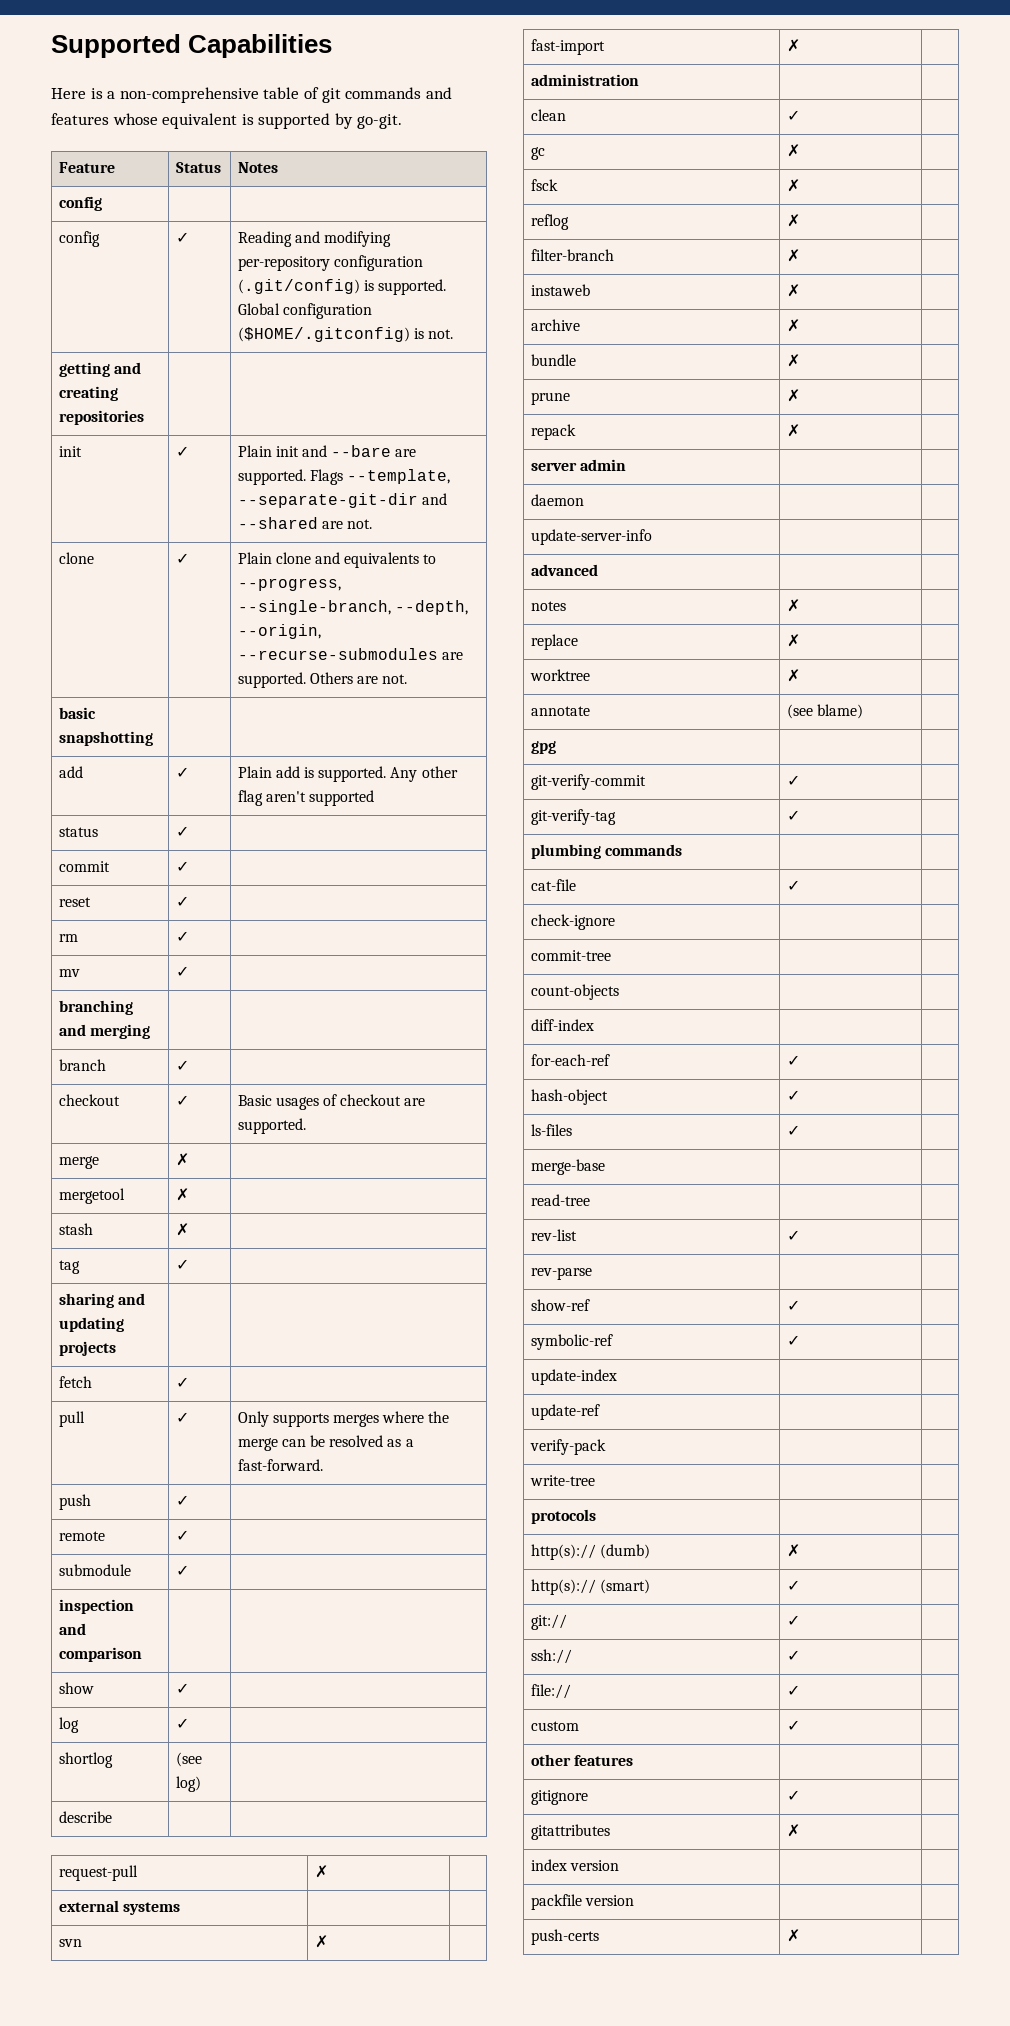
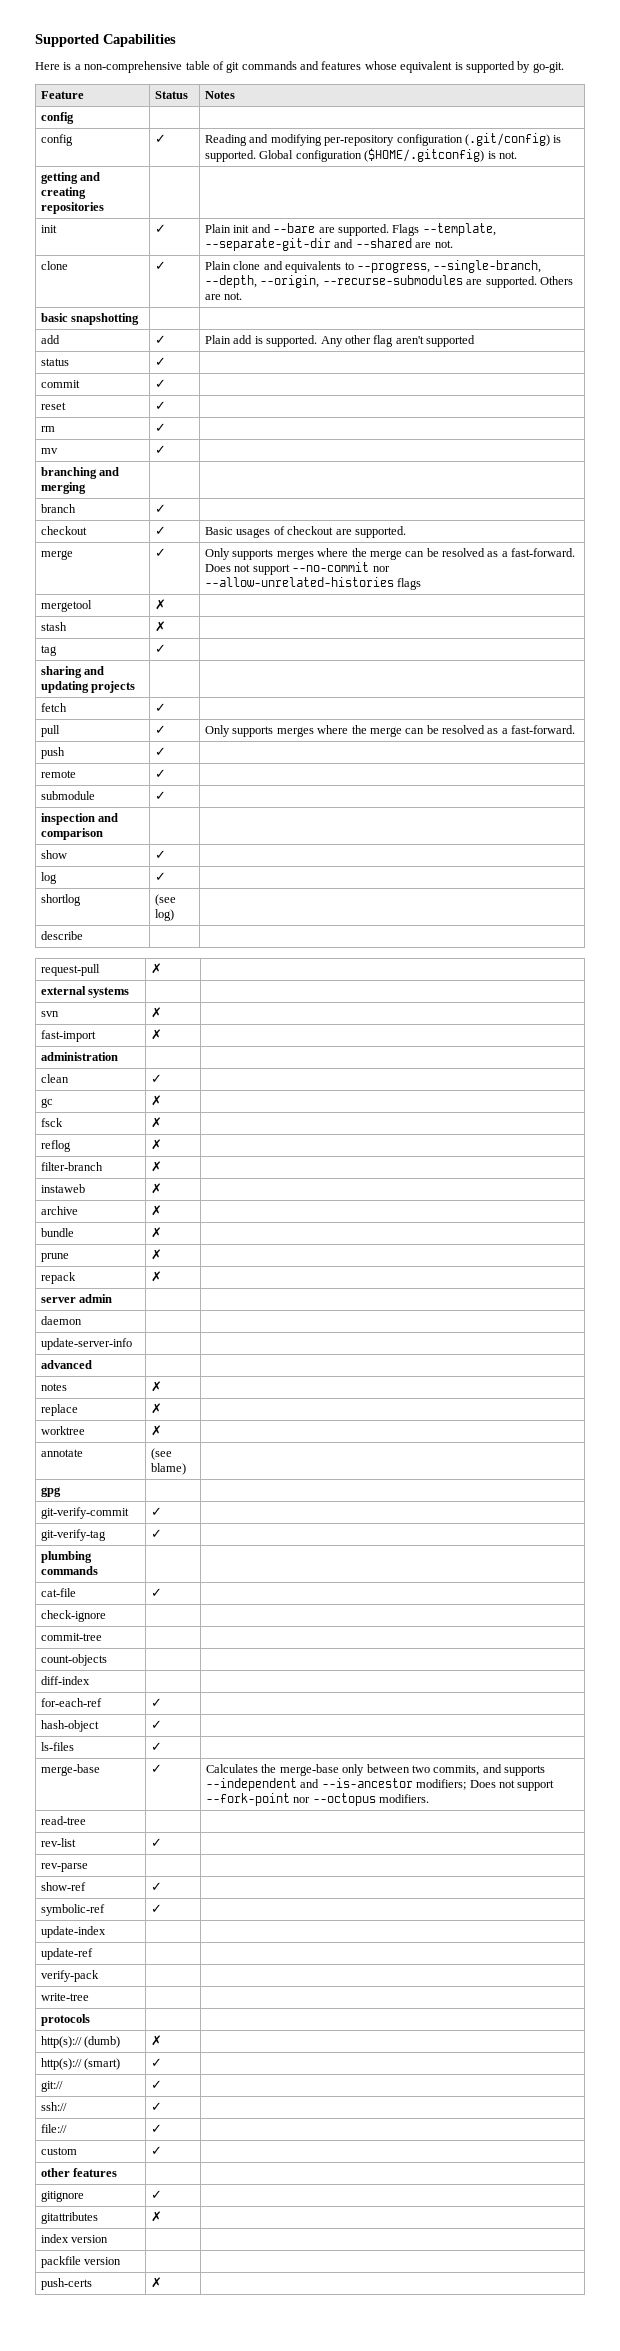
- merge | ✗ |
+ merge | ✓ | Only supports merges where the merge can be resolved as a fast-forward. Does not support --no-commit nor --allow-unrelated-histories flags
- merge-base | |
+ merge-base | ✓ | Calculates the merge-base only between two commits, and supports --independent and --is-ancestor modifiers; Does not support --fork-point nor --octopus modifiers.

